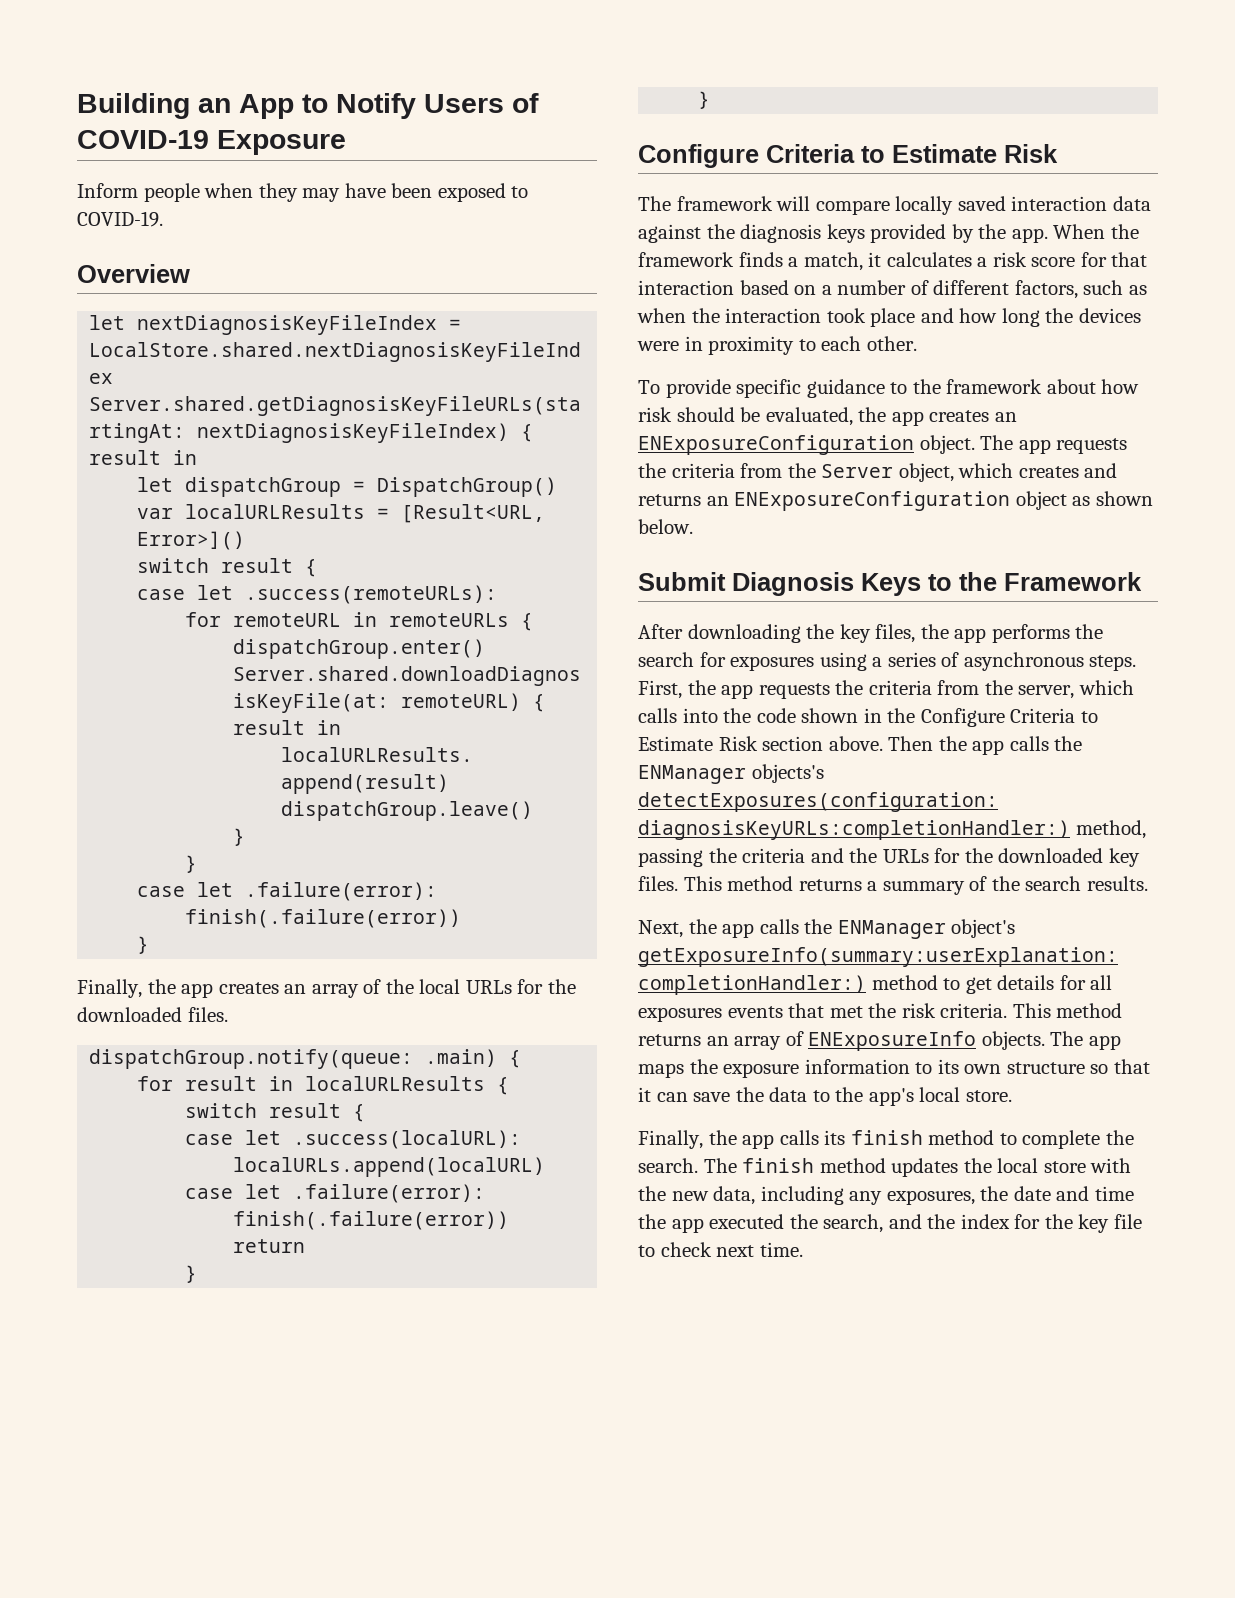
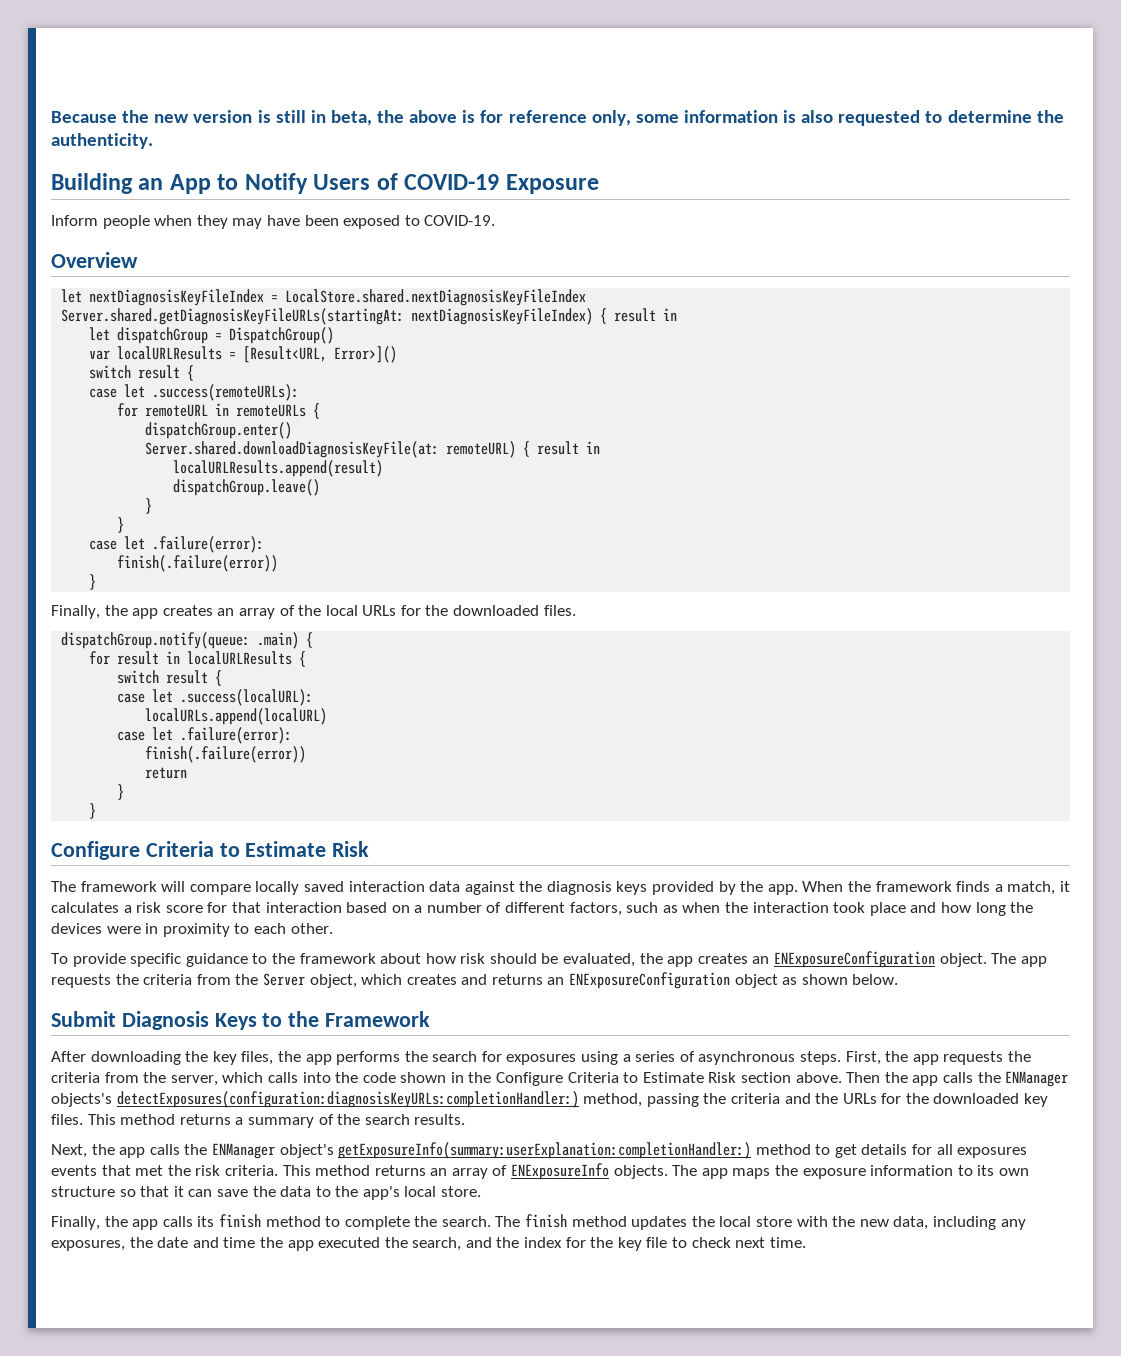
+ Because the new version is still in beta, the above is for reference only, some information is also requested to determine the authenticity.

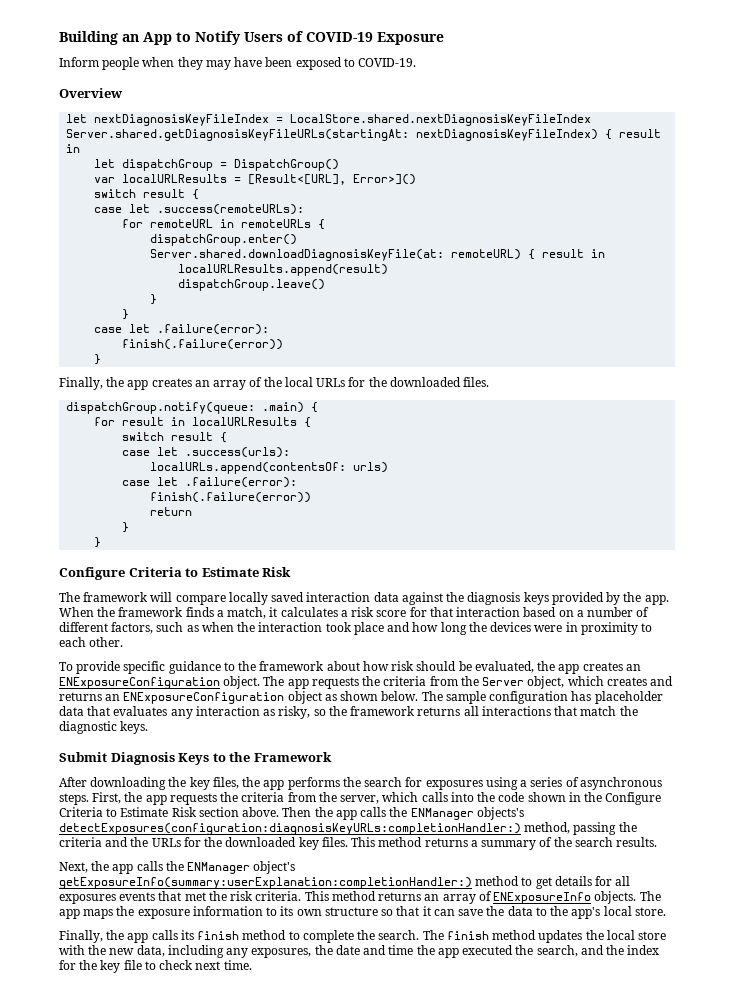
- Because the new version is still in beta, the above is for reference only, some information is also requested to determine the authenticity.
- var localURLResults = [Result<URL, Error>]()
+ var localURLResults = [Result<[URL], Error>]()
- case let .success(localURL):
- localURLs.append(localURL)
+ case let .success(urls):
+ localURLs.append(contentsOf: urls)
+ The sample configuration has placeholder data that evaluates any interaction as risky, so the framework returns all interactions that match the diagnostic keys.

